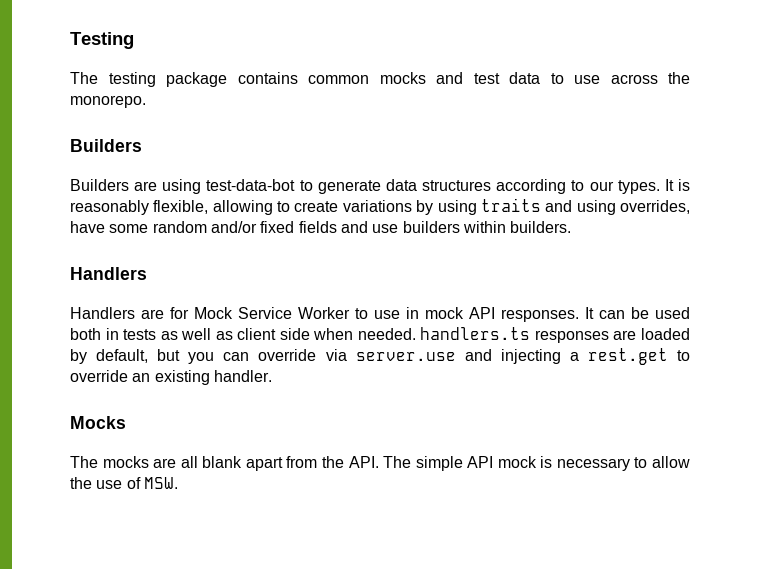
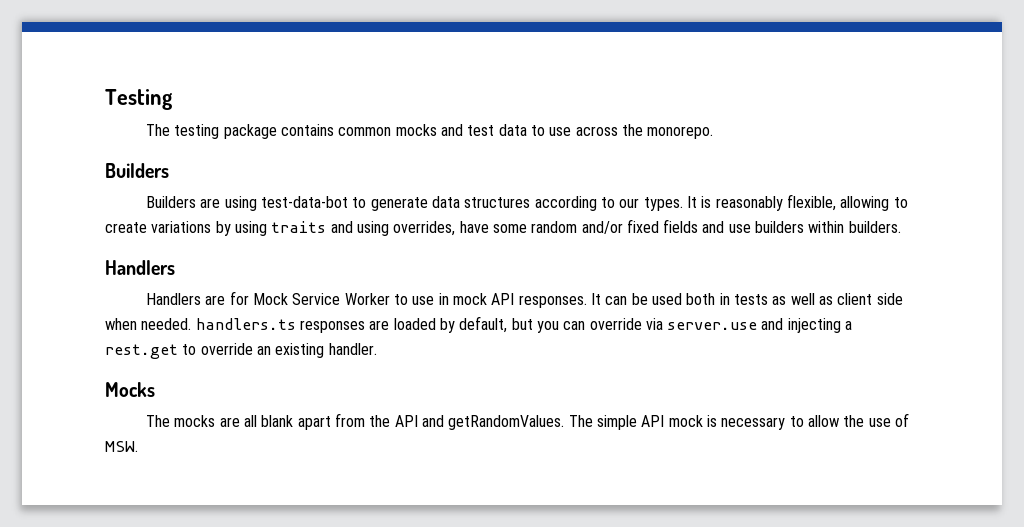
- The mocks are all blank apart from the API. The simple API mock is necessary to allow the use of MSW.
+ The mocks are all blank apart from the API and getRandomValues. The simple API mock is necessary to allow the use of MSW.

